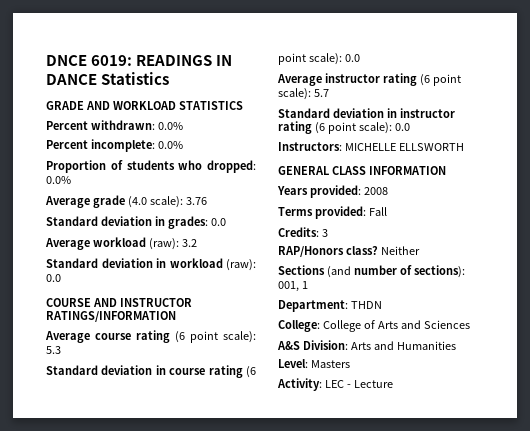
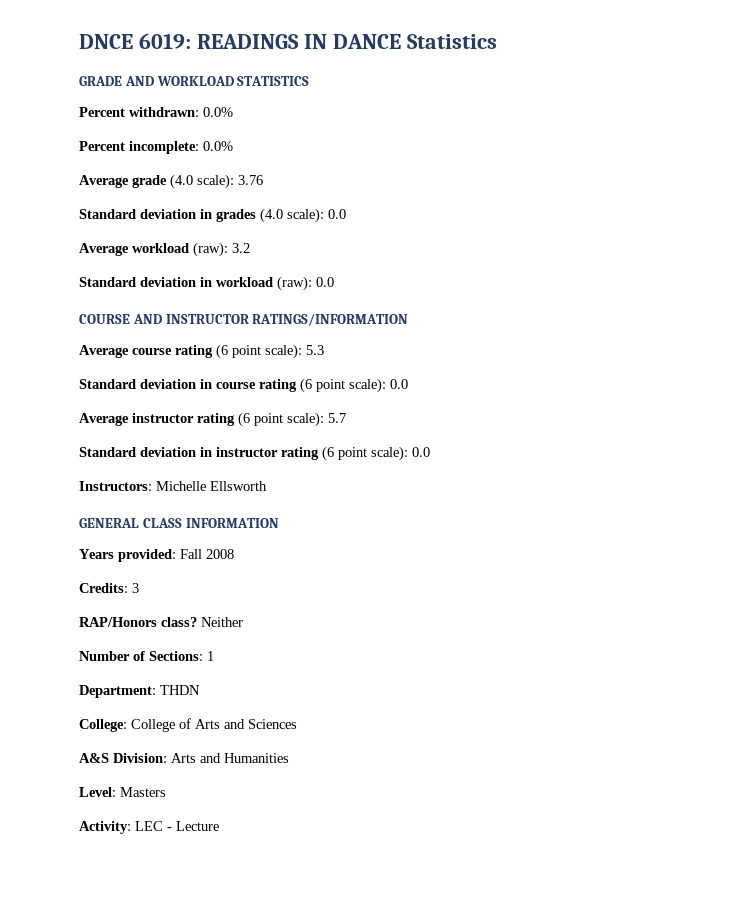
- Proportion of students who dropped: 0.0%
- Standard deviation in grades: 0.0
+ Standard deviation in grades (4.0 scale): 0.0
- Instructors: MICHELLE ELLSWORTH
+ Instructors: Michelle Ellsworth
- Years provided: 2008
+ Years provided: Fall 2008
- Terms provided: Fall
- Sections (and number of sections): 001, 1
+ Number of Sections: 1

